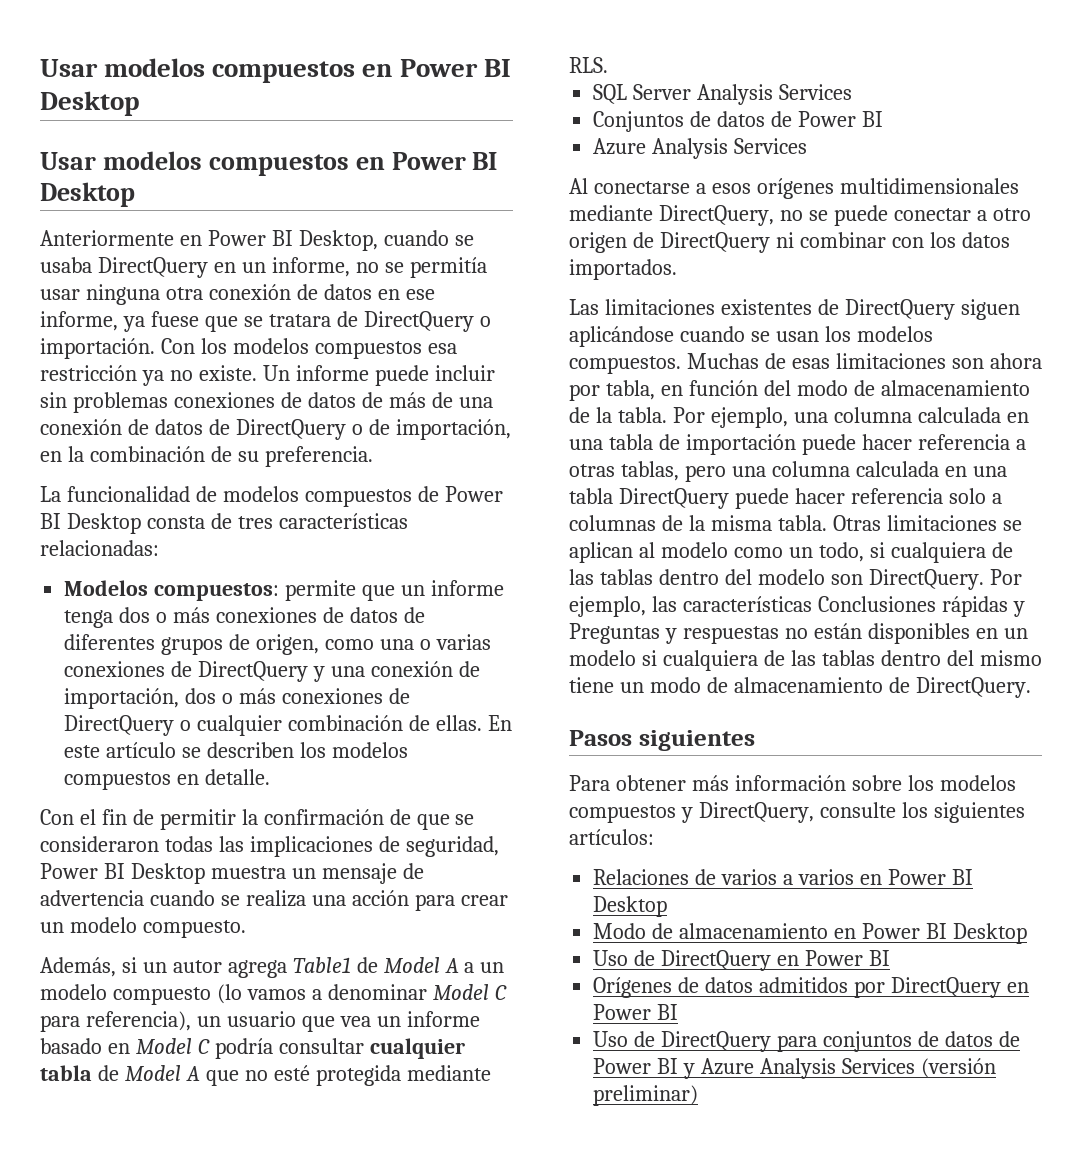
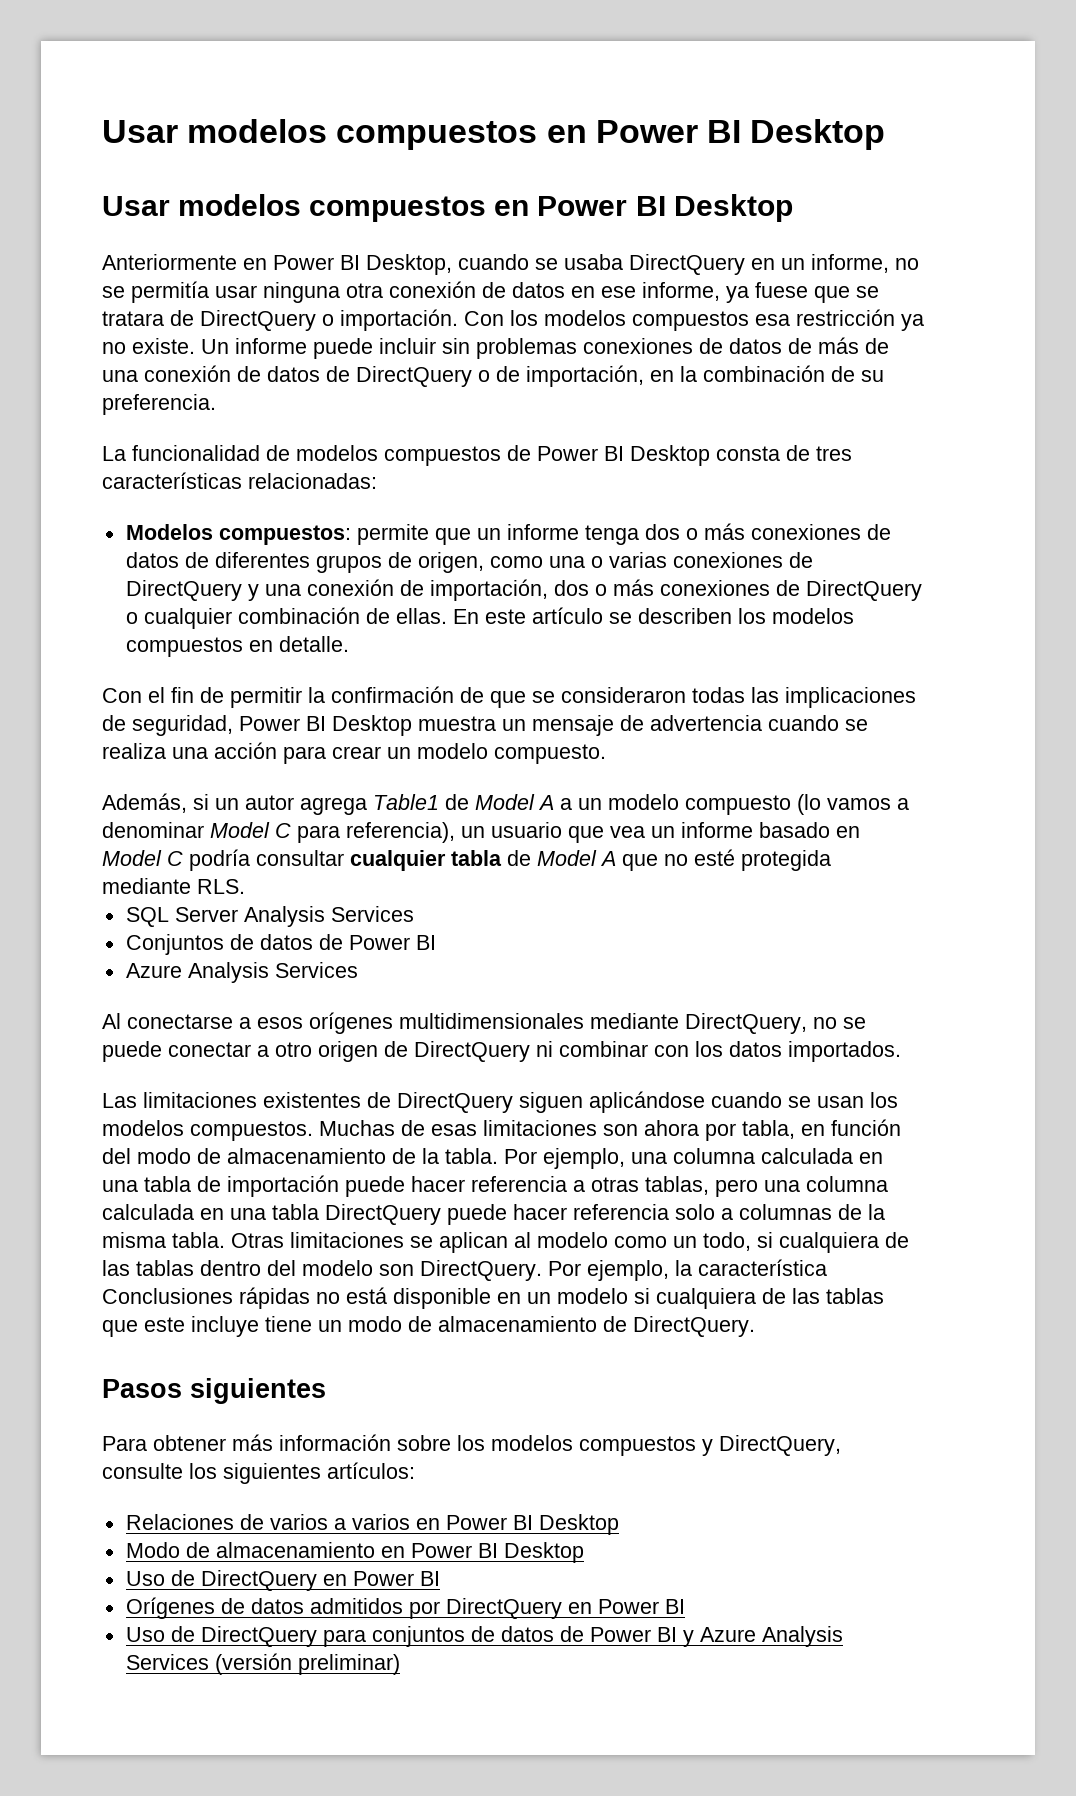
- Por ejemplo, las características Conclusiones rápidas y Preguntas y respuestas no están disponibles en un modelo si cualquiera de las tablas dentro del mismo tiene un modo de almacenamiento de DirectQuery.
+ Por ejemplo, la característica Conclusiones rápidas no está disponible en un modelo si cualquiera de las tablas que este incluye tiene un modo de almacenamiento de DirectQuery.

